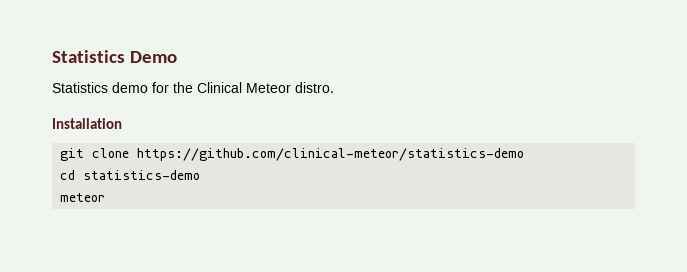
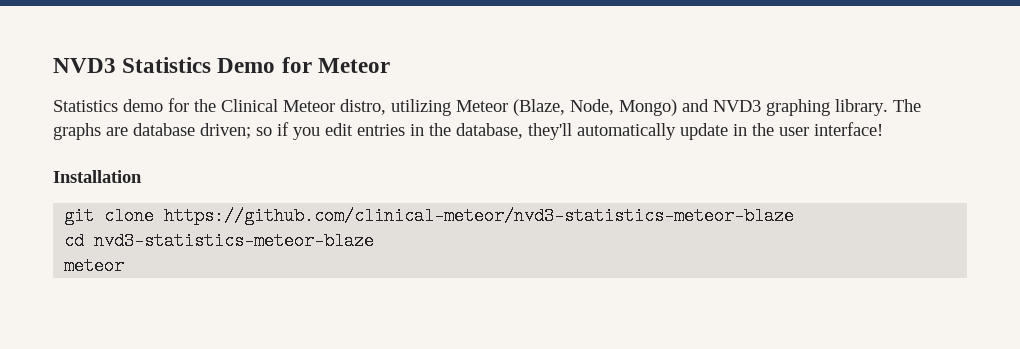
- Statistics Demo
+ NVD3 Statistics Demo for Meteor
- Statistics demo for the Clinical Meteor distro.
+ Statistics demo for the Clinical Meteor distro, utilizing Meteor (Blaze, Node, Mongo) and NVD3 graphing library. The graphs are database driven; so if you edit entries in the database, they'll automatically update in the user interface!
- git clone https://github.com/clinical-meteor/statistics-demo
+ git clone https://github.com/clinical-meteor/nvd3-statistics-meteor-blaze
- cd statistics-demo
+ cd nvd3-statistics-meteor-blaze

